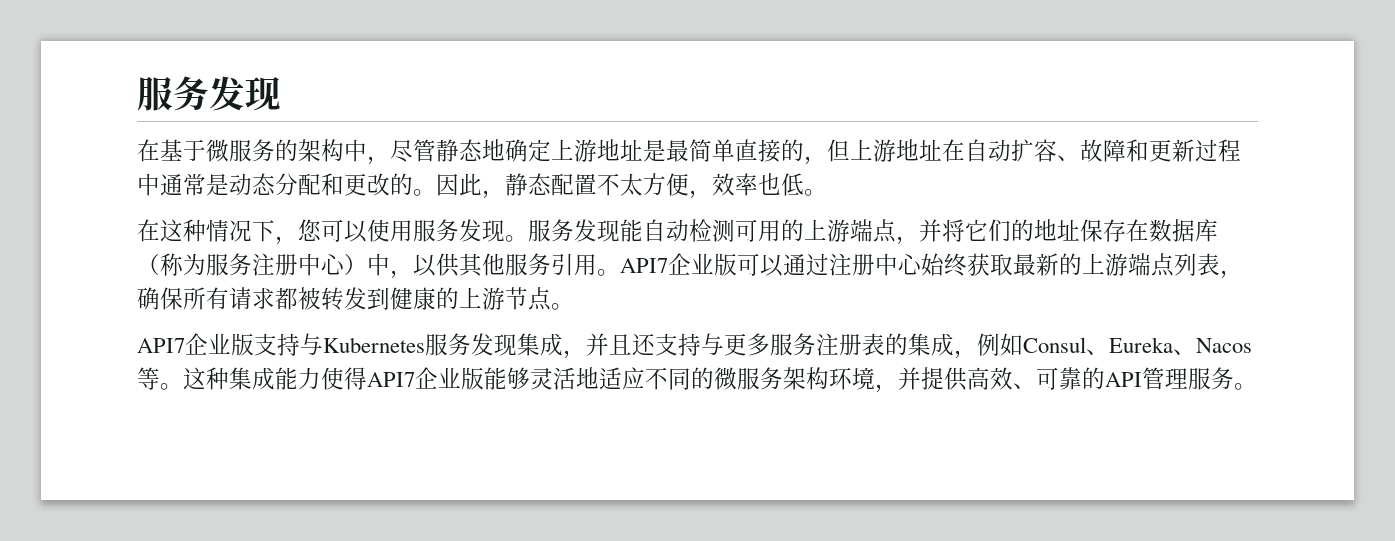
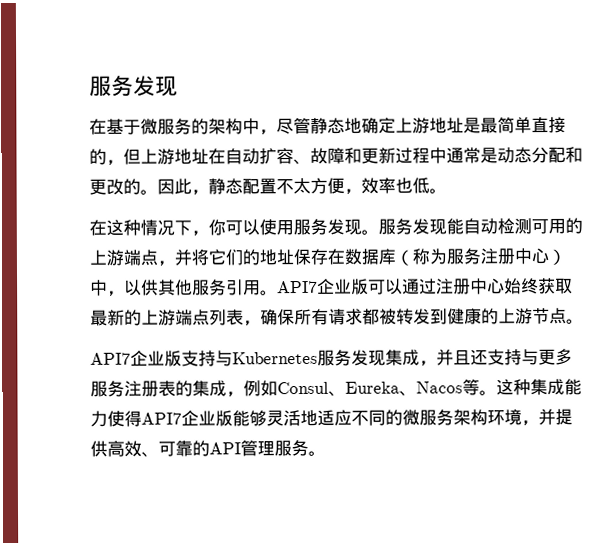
- 在这种情况下，您可以使用服务发现。
+ 在这种情况下，你可以使用服务发现。

